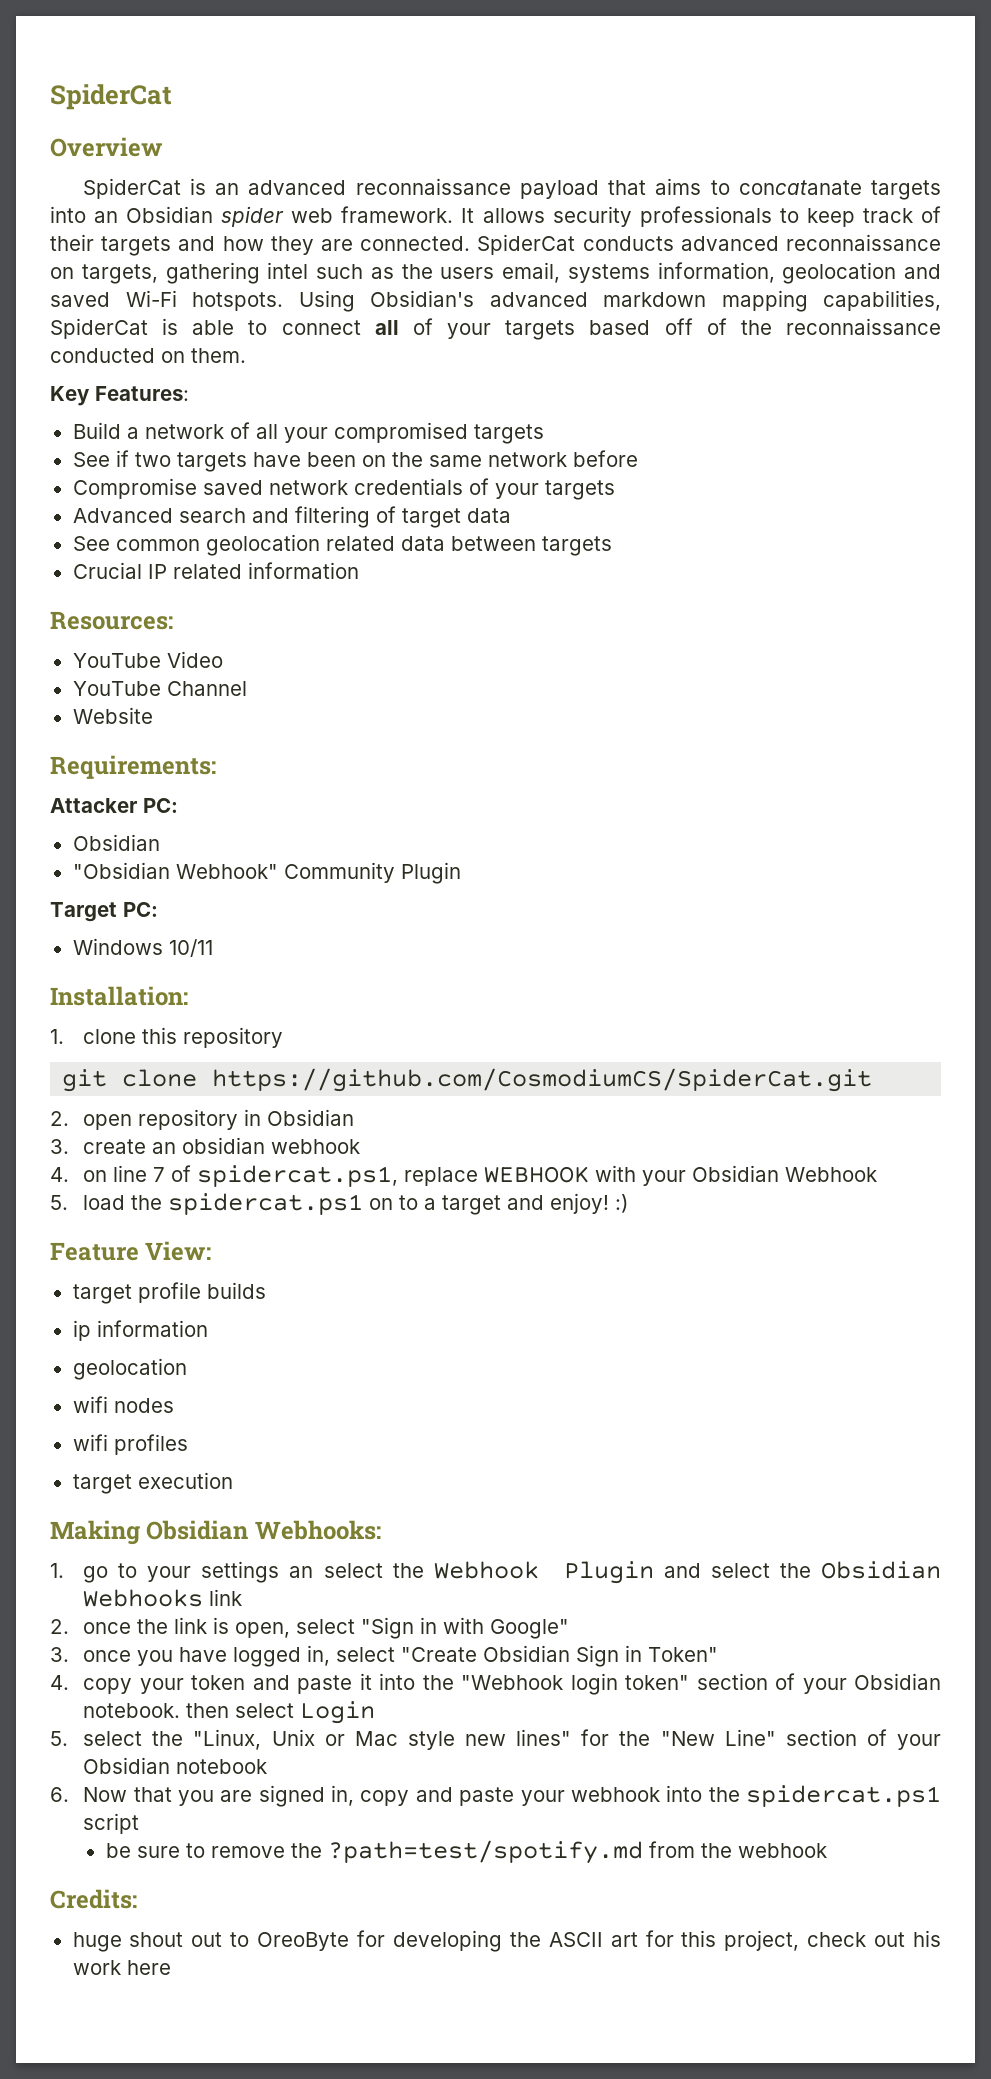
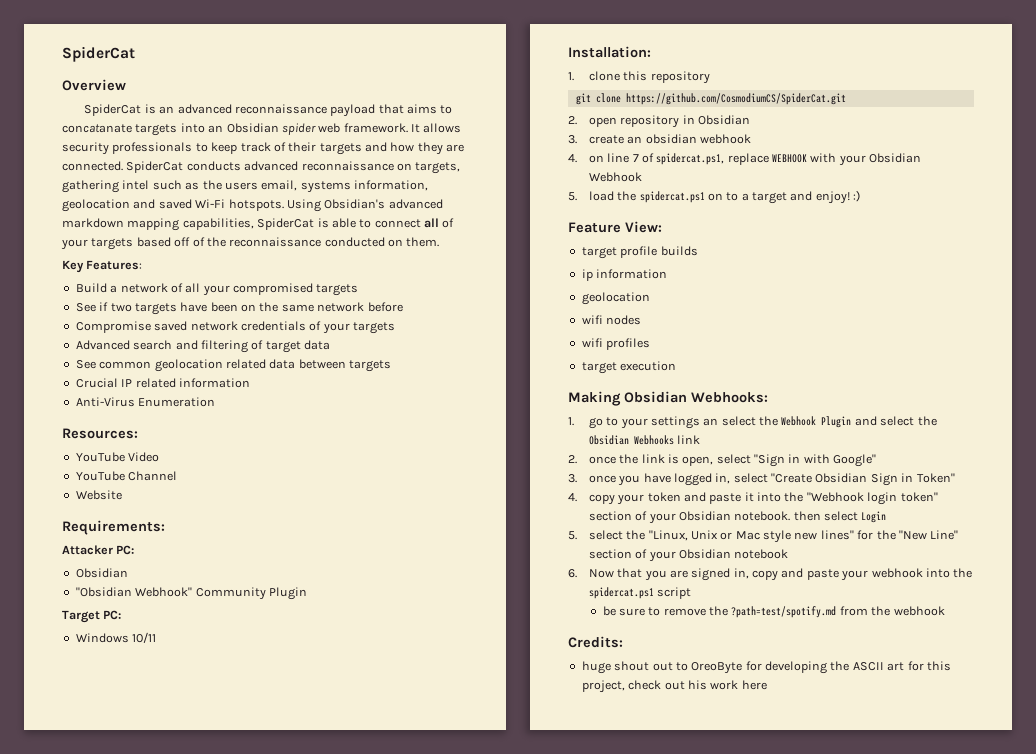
+ Anti-Virus Enumeration

